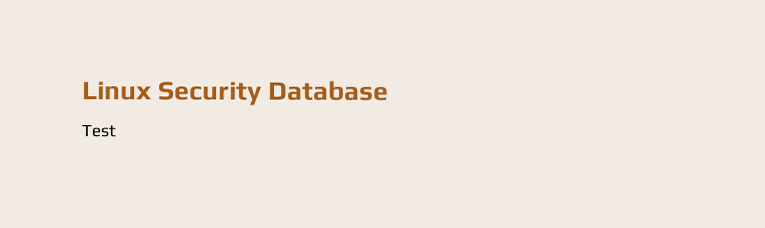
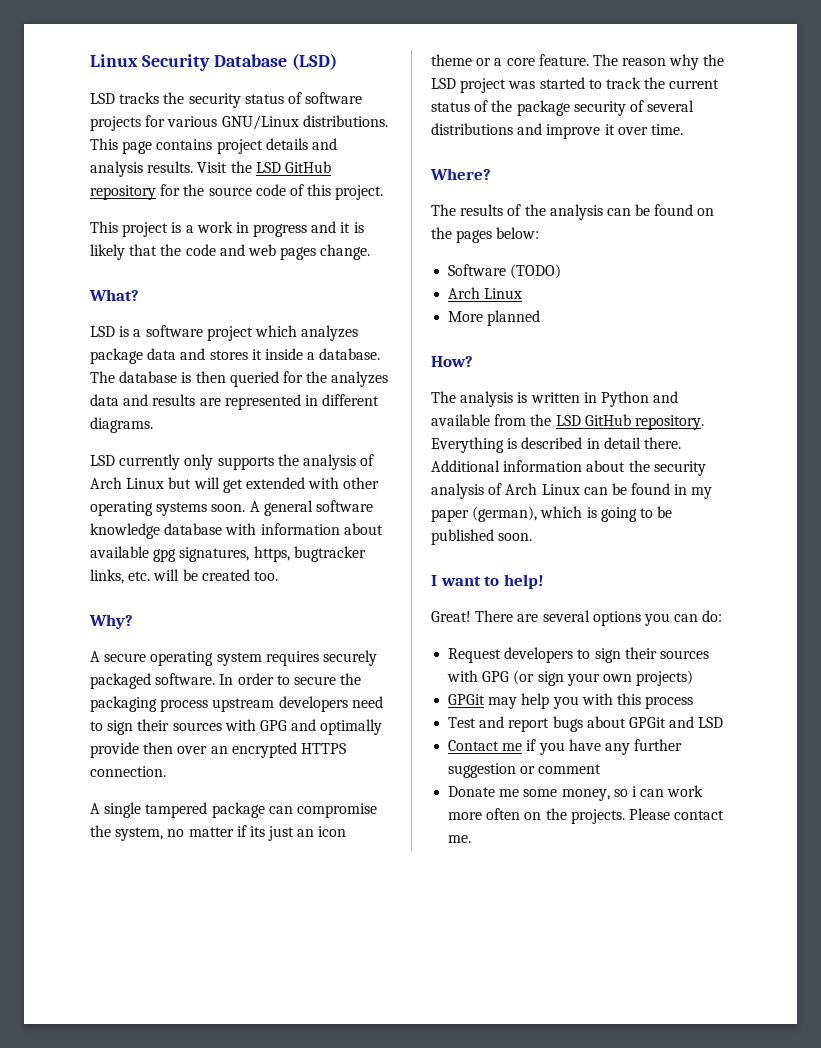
- Linux Security Database
- Test
+ Linux Security Database (LSD)
+ LSD tracks the security status of software projects for various GNU/Linux distributions. This page contains project details and analysis results. Visit the LSD GitHub repository for the source code of this project.
+ This project is a work in progress and it is likely that the code and web pages change.
+ What?
+ LSD is a software project which analyzes package data and stores it inside a database. The database is then queried for the analyzes data and results are represented in different diagrams.
+ LSD currently only supports the analysis of Arch Linux but will get extended with other operating systems soon. A general software knowledge database with information about available gpg signatures, https, bugtracker links, etc. will be created too.
+ Why?
+ A secure operating system requires securely packaged software. In order to secure the packaging process upstream developers need to sign their sources with GPG and optimally provide then over an encrypted HTTPS connection.
+ A single tampered package can compromise the system, no matter if its just an icon theme or a core feature. The reason why the LSD project was started to track the current status of the package security of several distributions and improve it over time.
+ Where?
+ The results of the analysis can be found on the pages below:
+ Software (TODO)
+ Arch Linux
+ More planned
+ How?
+ The analysis is written in Python and available from the LSD GitHub repository. Everything is described in detail there. Additional information about the security analysis of Arch Linux can be found in my paper (german), which is going to be published soon.
+ I want to help!
+ Great! There are several options you can do:
+ Request developers to sign their sources with GPG (or sign your own projects)
+ GPGit may help you with this process
+ Test and report bugs about GPGit and LSD
+ Contact me if you have any further suggestion or comment
+ Donate me some money, so i can work more often on the projects. Please contact me.

